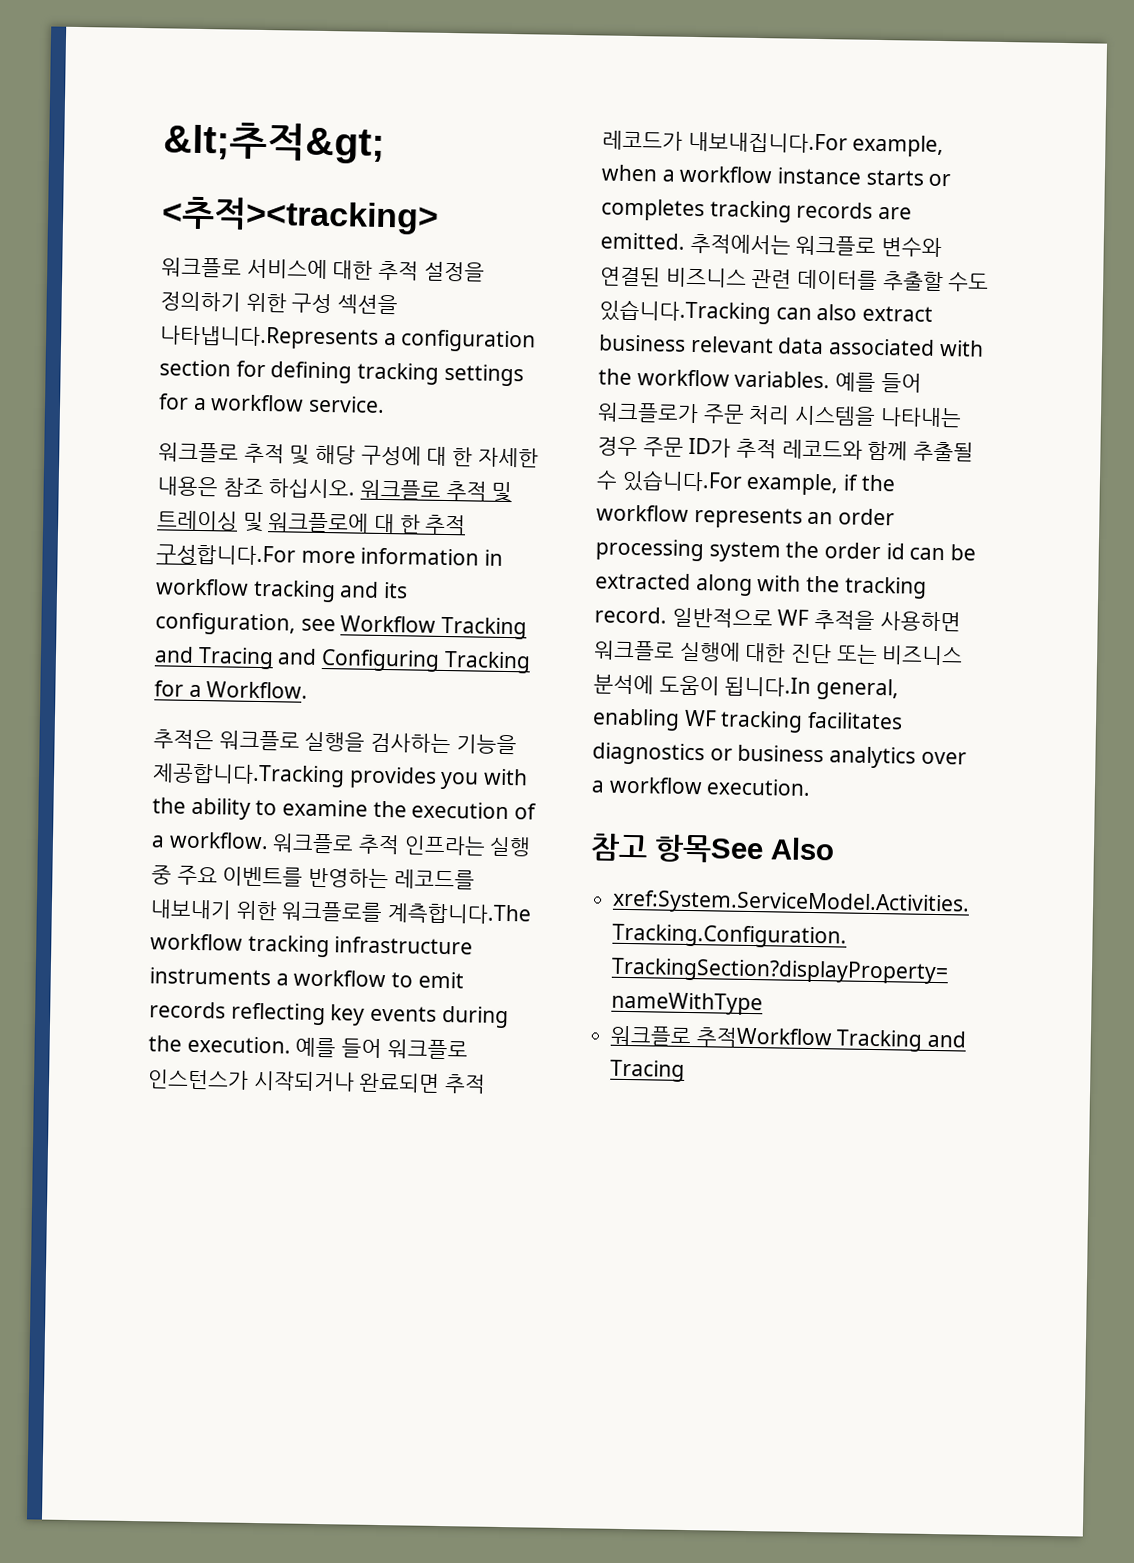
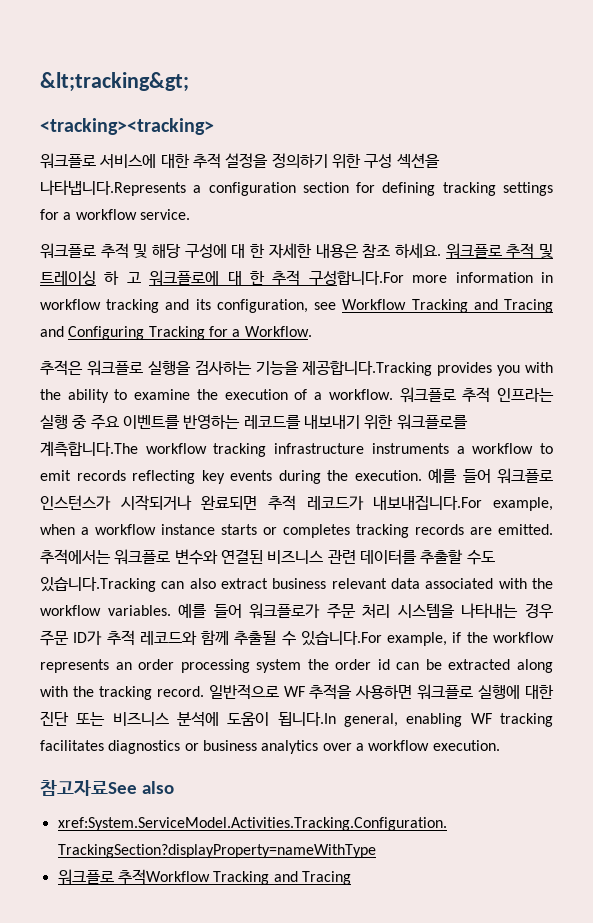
- &lt;추적&gt;
- <추적><tracking>
+ &lt;tracking&gt;
+ <tracking><tracking>
- 워크플로 추적 및 해당 구성에 대 한 자세한 내용은 참조 하십시오.
+ 워크플로 추적 및 해당 구성에 대 한 자세한 내용은 참조 하세요.
- 워크플로 추적 및 트레이싱 및 워크플로에 대 한 추적 구성합니다.For more information in workflow tracking and its configuration, see Workflow Tracking and Tracing and Configuring Tracking for a Workflow.
+ 워크플로 추적 및 트레이싱 하 고 워크플로에 대 한 추적 구성합니다.For more information in workflow tracking and its configuration, see Workflow Tracking and Tracing and Configuring Tracking for a Workflow.
- 참고 항목See Also
+ 참고자료See also

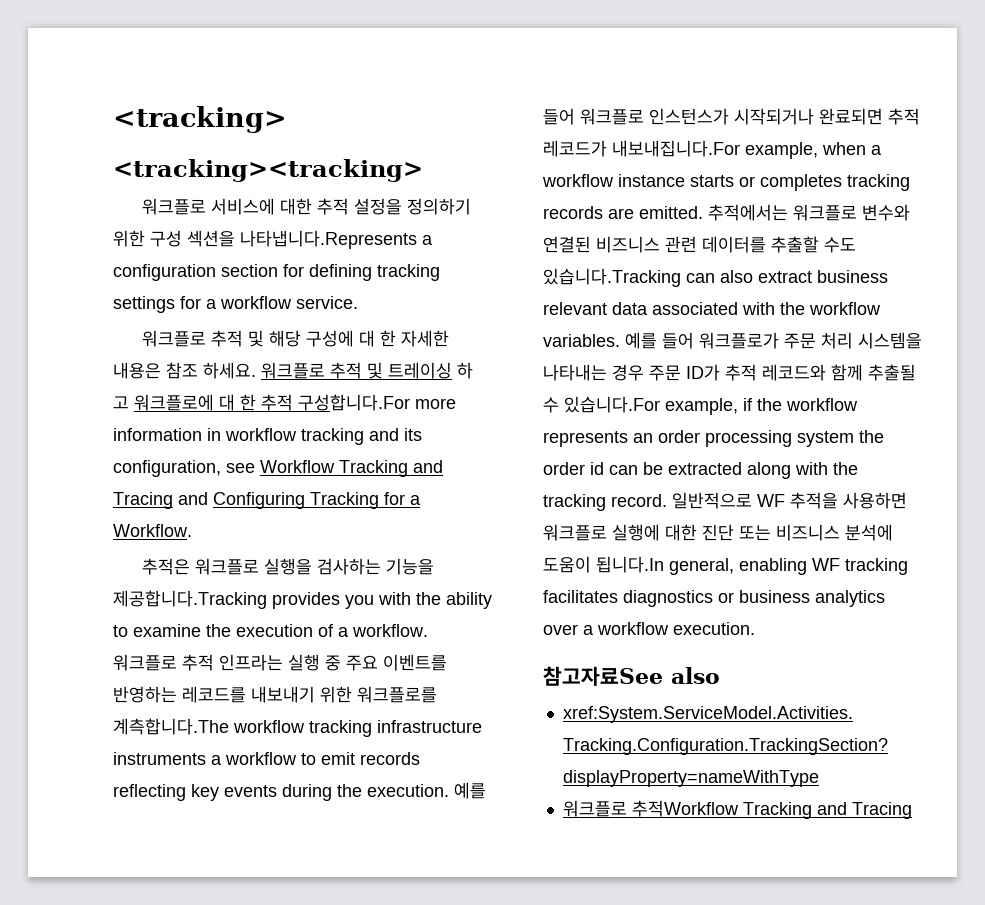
- &lt;tracking&gt;
+ <tracking>

